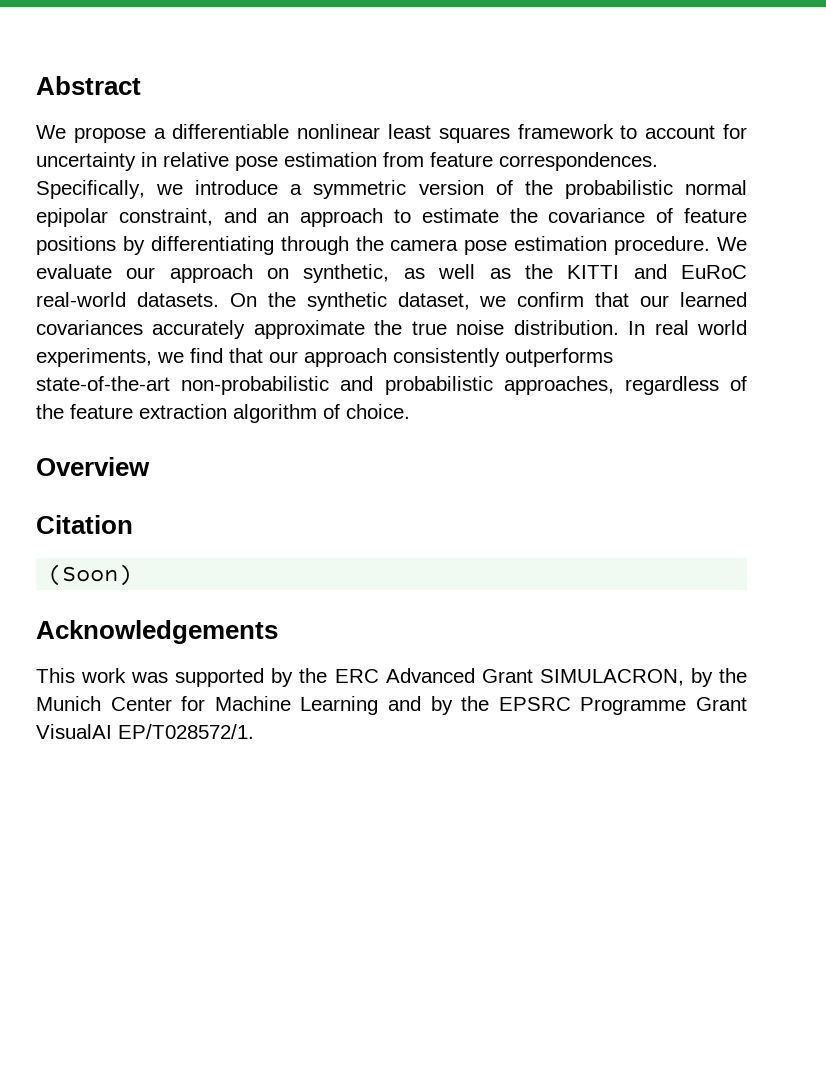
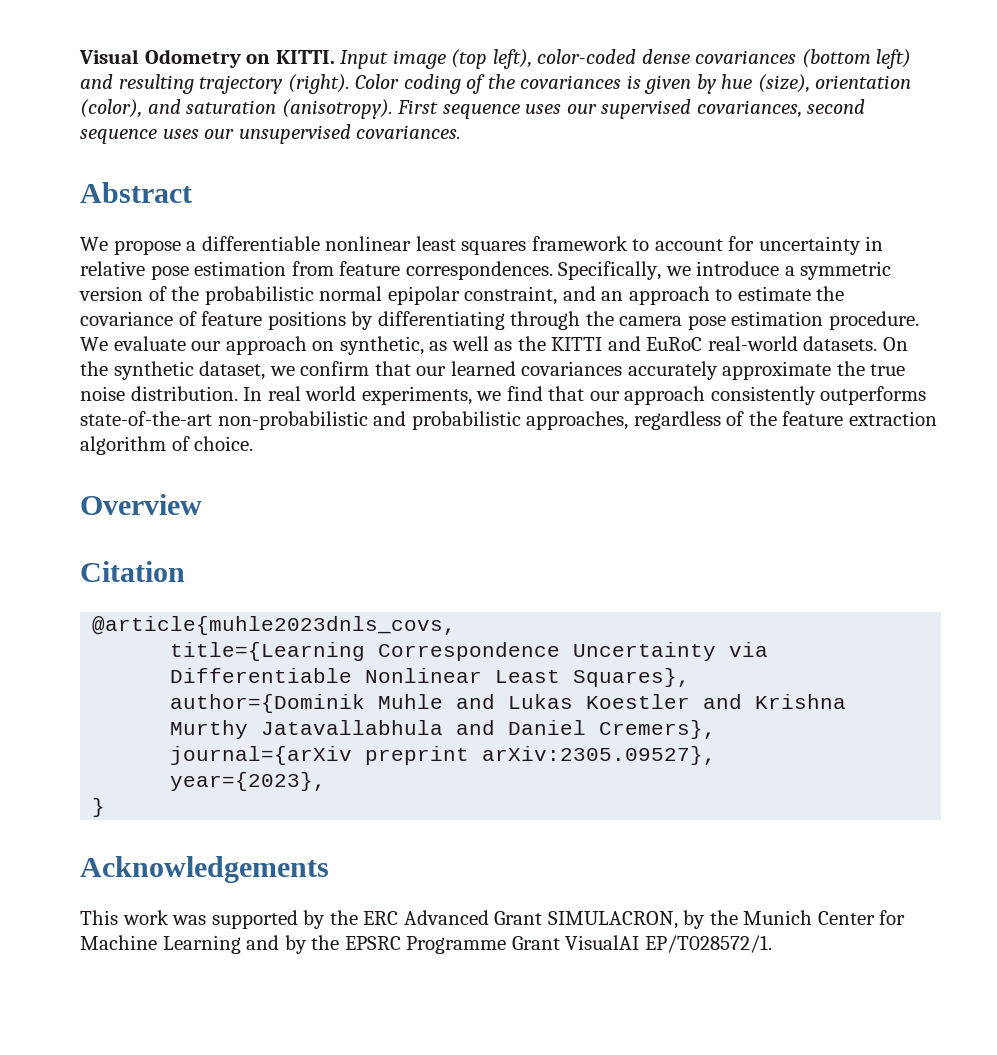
+ Visual Odometry on KITTI. Input image (top left), color-coded dense covariances (bottom left) and resulting trajectory (right). Color coding of the covariances is given by hue (size), orientation (color), and saturation (anisotropy). First sequence uses our supervised covariances, second sequence uses our unsupervised covariances.
- (Soon)
+ @article{muhle2023dnls_covs,
+ title={Learning Correspondence Uncertainty via Differentiable Nonlinear Least Squares},
+ author={Dominik Muhle and Lukas Koestler and Krishna Murthy Jatavallabhula and Daniel Cremers},
+ journal={arXiv preprint arXiv:2305.09527},
+ year={2023},
+ }

